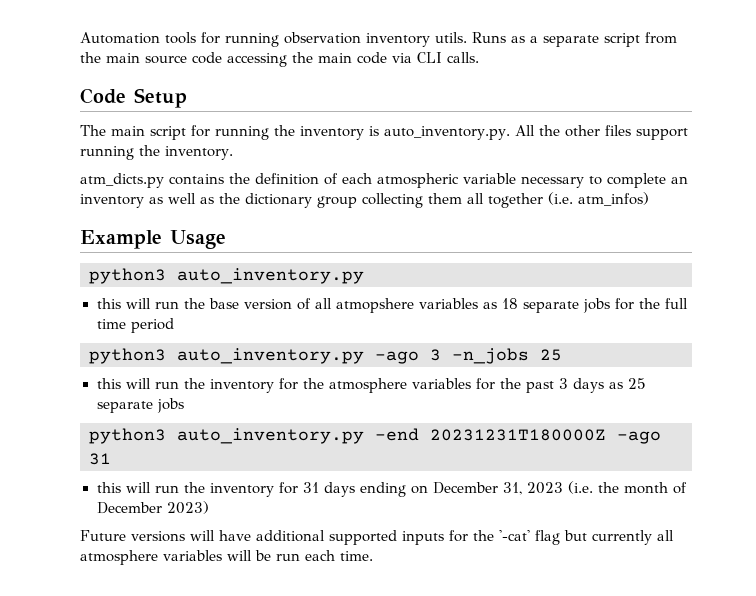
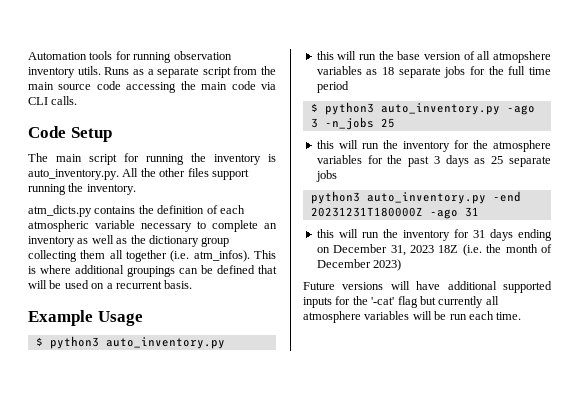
- atm_dicts.py contains the definition of each atmospheric variable necessary to complete an inventory as well as the dictionary group collecting them all together (i.e. atm_infos)
+ atm_dicts.py contains the definition of each atmospheric variable necessary to complete an inventory as well as the dictionary group collecting them all together (i.e. atm_infos). This is where additional groupings can be defined that will be used on a recurrent basis.
  Example Usage
- python3 auto_inventory.py
+ $ python3 auto_inventory.py
- python3 auto_inventory.py -ago 3 -n_jobs 25
+ $ python3 auto_inventory.py -ago 3 -n_jobs 25
- this will run the inventory for 31 days ending on December 31, 2023 (i.e. the month of December 2023)
+ this will run the inventory for 31 days ending on December 31, 2023 18Z (i.e. the month of December 2023)

